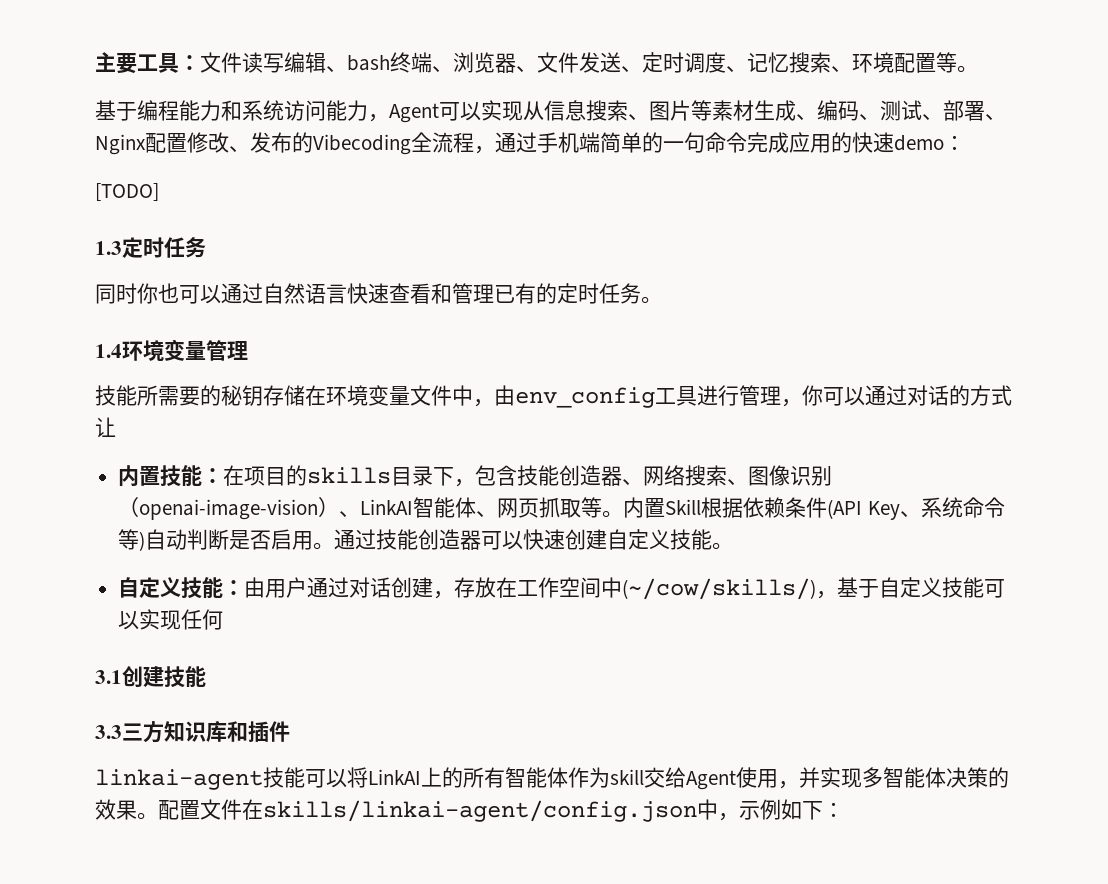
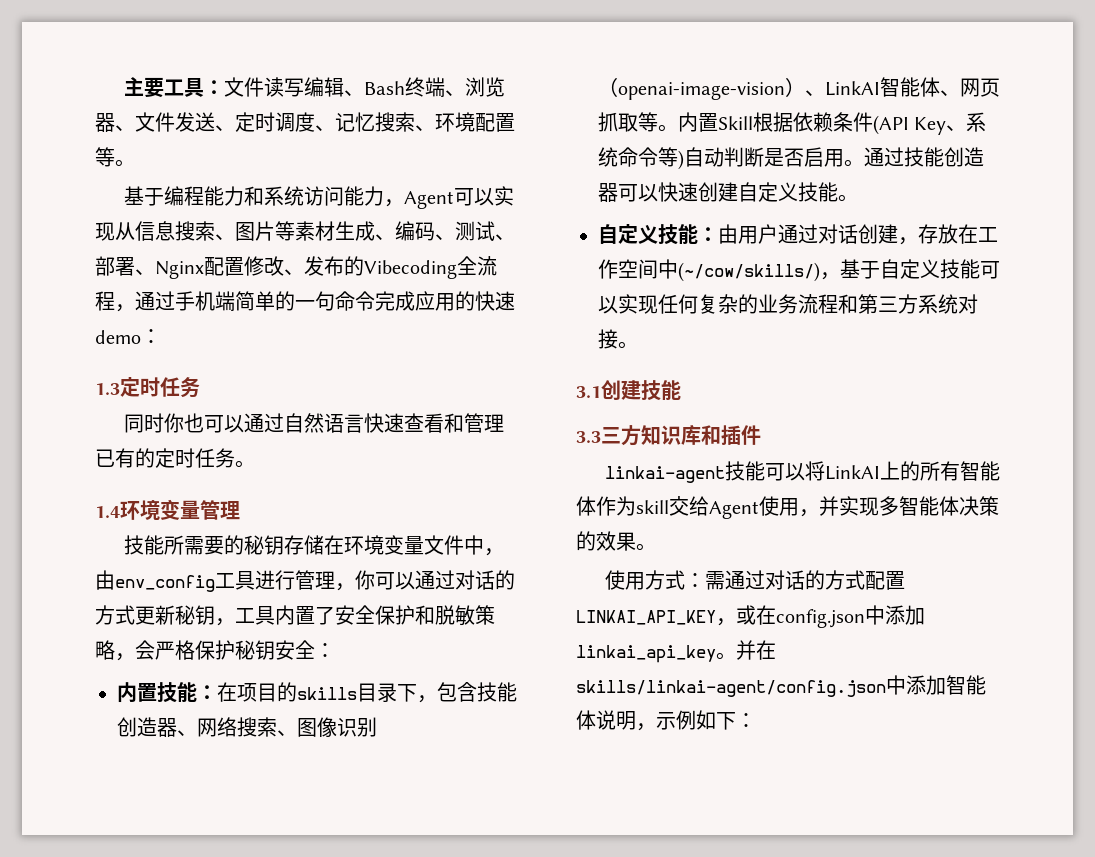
- 主要工具：文件读写编辑、bash终端、浏览器、文件发送、定时调度、记忆搜索、环境配置等。
+ 主要工具：文件读写编辑、Bash终端、浏览器、文件发送、定时调度、记忆搜索、环境配置等。
- [TODO]
- 技能所需要的秘钥存储在环境变量文件中，由env_config工具进行管理，你可以通过对话的方式让
+ 技能所需要的秘钥存储在环境变量文件中，由env_config工具进行管理，你可以通过对话的方式更新秘钥，工具内置了安全保护和脱敏策略，会严格保护秘钥安全：
- 自定义技能：由用户通过对话创建，存放在工作空间中(~/cow/skills/)，基于自定义技能可以实现任何
+ 自定义技能：由用户通过对话创建，存放在工作空间中(~/cow/skills/)，基于自定义技能可以实现任何复杂的业务流程和第三方系统对接。
- linkai-agent技能可以将LinkAI上的所有智能体作为skill交给Agent使用，并实现多智能体决策的效果。配置文件在skills/linkai-agent/config.json中，示例如下：
+ linkai-agent技能可以将LinkAI上的所有智能体作为skill交给Agent使用，并实现多智能体决策的效果。
+ 使用方式：需通过对话的方式配置LINKAI_API_KEY，或在config.json中添加linkai_api_key。并在skills/linkai-agent/config.json中添加智能体说明，示例如下：

